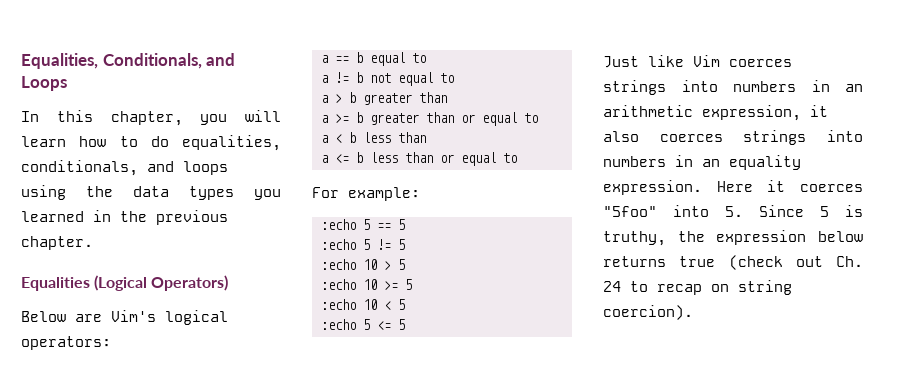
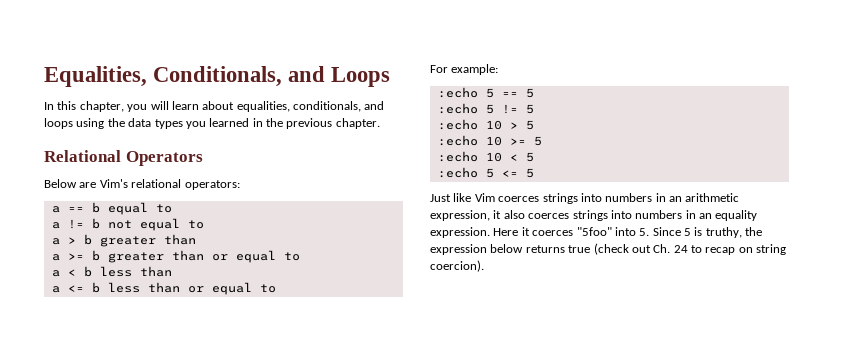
- In this chapter, you will learn how to do equalities, conditionals, and loops using the data types you learned in the previous chapter.
+ In this chapter, you will learn about equalities, conditionals, and loops using the data types you learned in the previous chapter.
- Equalities (Logical Operators)
+ Relational Operators
- Below are Vim's logical operators:
+ Below are Vim's relational operators:

